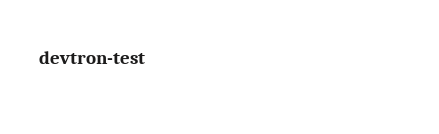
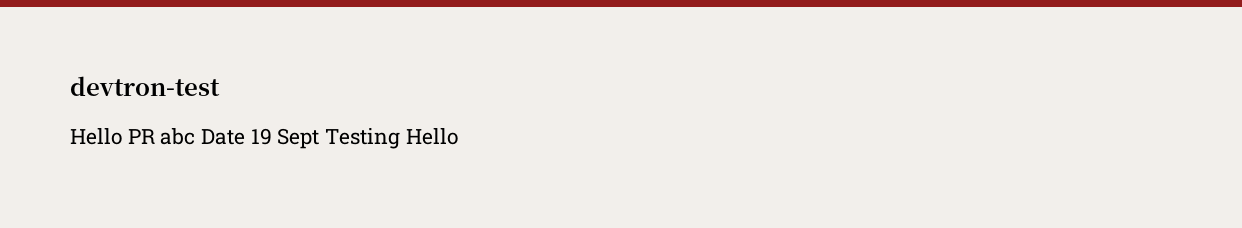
+ Hello PR abc Date 19 Sept Testing Hello

